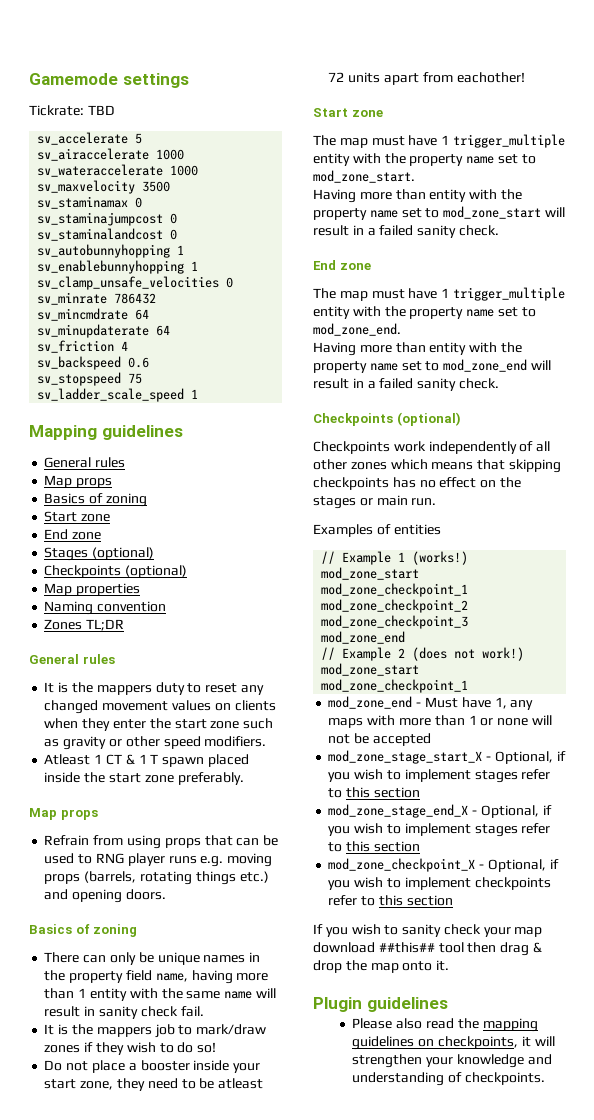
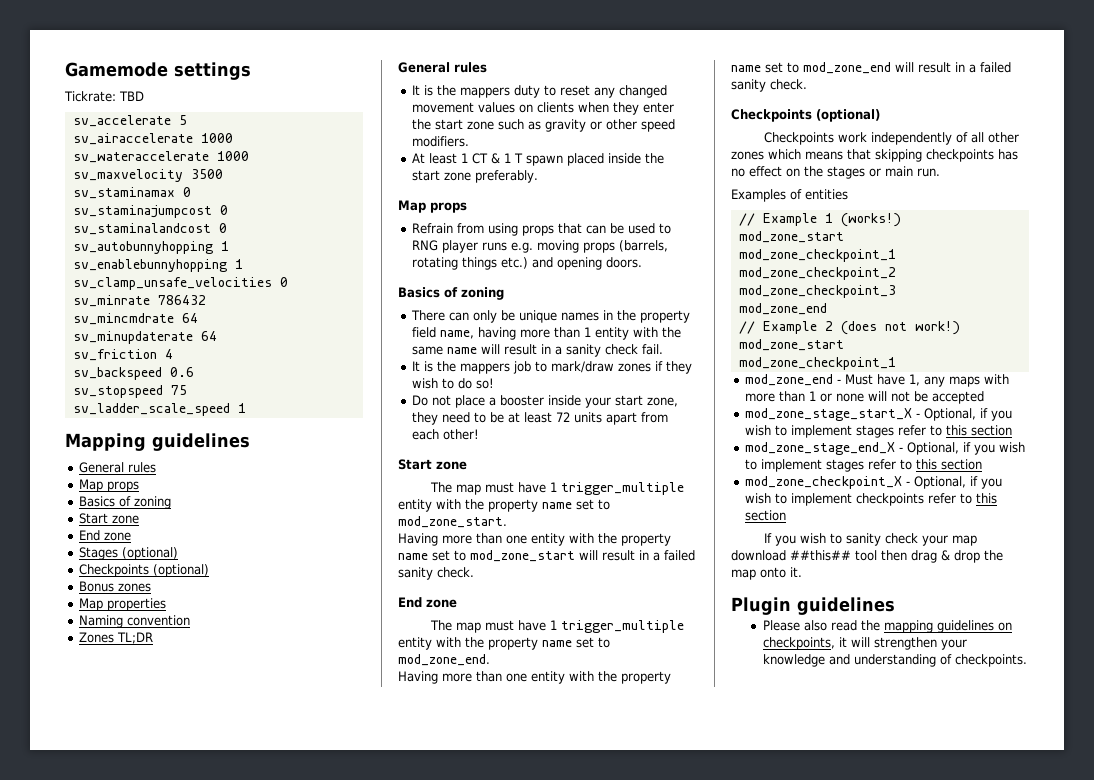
+ Bonus zones
- Atleast 1 CT & 1 T spawn placed inside the start zone preferably.
+ At least 1 CT & 1 T spawn placed inside the start zone preferably.
- There can only be unique names in the property field name, having more than 1 entity with the same name will result in sanity check fail.
+ There can only be unique names in the property field name, having more than 1 entity with the same name will result in a sanity check fail.
- Do not place a booster inside your start zone, they need to be atleast 72 units apart from eachother!
+ Do not place a booster inside your start zone, they need to be at least 72 units apart from each other!
- Having more than entity with the property name set to mod_zone_start will result in a failed sanity check.
+ Having more than one entity with the property name set to mod_zone_start will result in a failed sanity check.
- Having more than entity with the property name set to mod_zone_end will result in a failed sanity check.
+ Having more than one entity with the property name set to mod_zone_end will result in a failed sanity check.

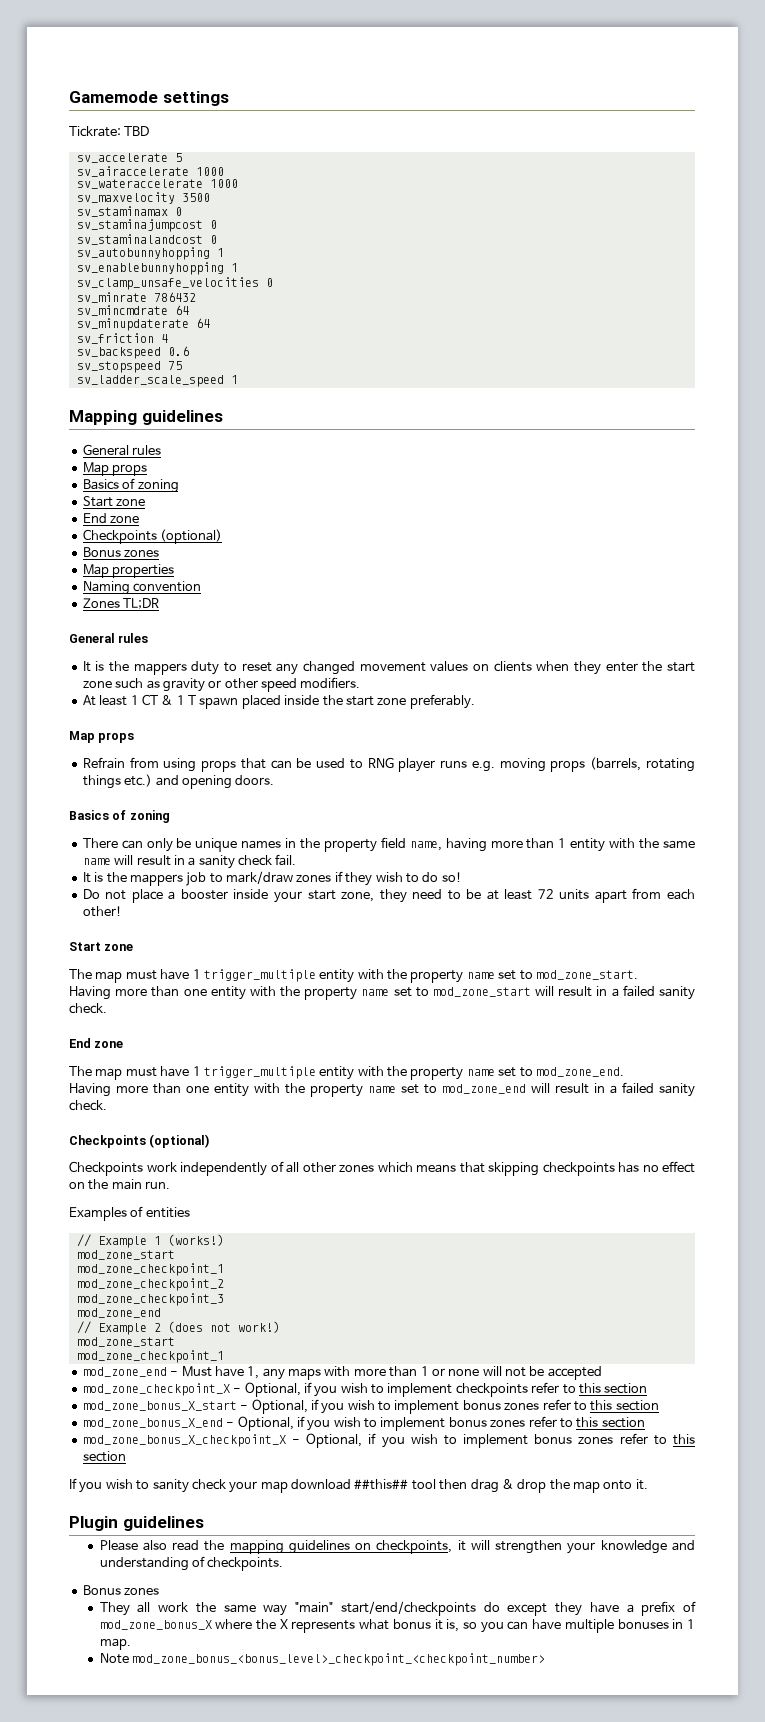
- Stages (optional)
- Checkpoints work independently of all other zones which means that skipping checkpoints has no effect on the stages or main run.
+ Checkpoints work independently of all other zones which means that skipping checkpoints has no effect on the main run.
- mod_zone_stage_start_X - Optional, if you wish to implement stages refer to this section
- mod_zone_stage_end_X - Optional, if you wish to implement stages refer to this section
+ mod_zone_bonus_X_start - Optional, if you wish to implement bonus zones refer to this section
+ mod_zone_bonus_X_end - Optional, if you wish to implement bonus zones refer to this section
+ mod_zone_bonus_X_checkpoint_X - Optional, if you wish to implement bonus zones refer to this section
  Please also read the mapping guidelines on checkpoints, it will strengthen your knowledge and understanding of checkpoints.
+ Bonus zones
+ They all work the same way "main" start/end/checkpoints do except they have a prefix of mod_zone_bonus_X where the X represents what bonus it is, so you can have multiple bonuses in 1 map.
+ Note mod_zone_bonus_<bonus_level>_checkpoint_<checkpoint_number>

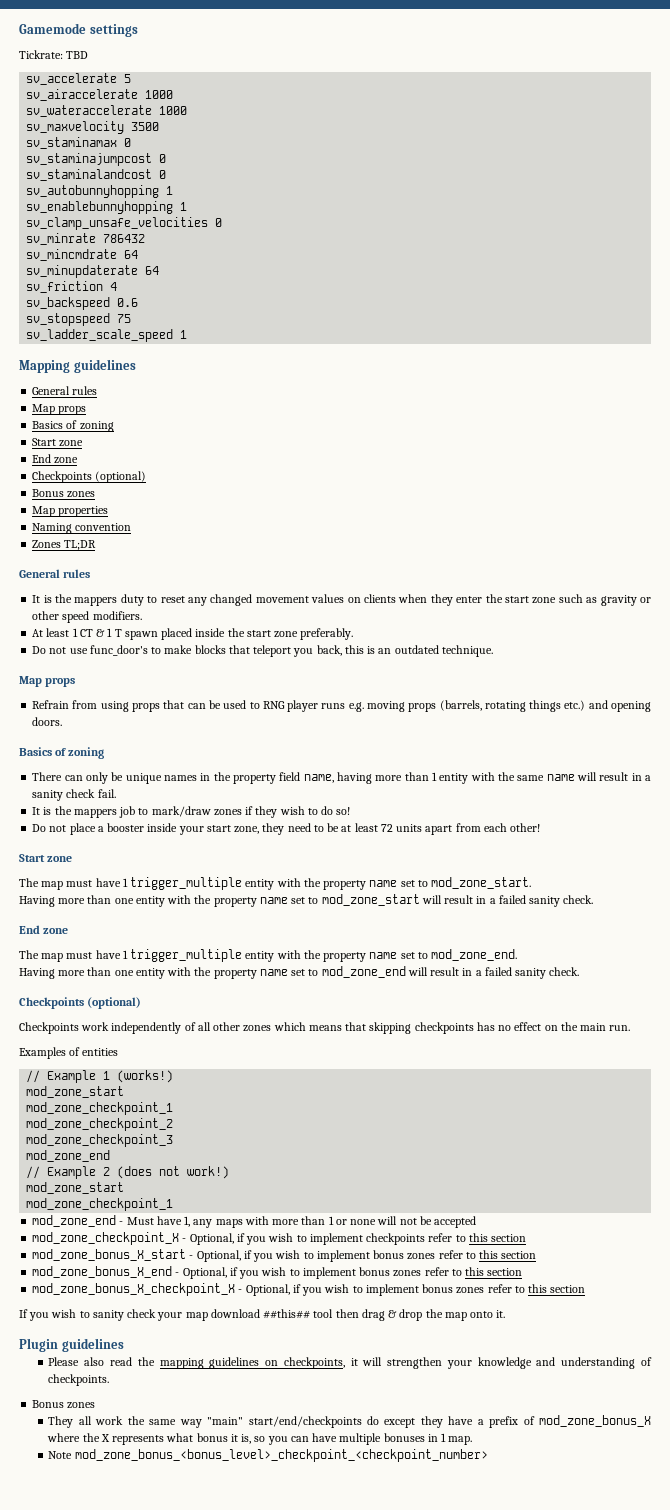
+ Do not use func_door's to make blocks that teleport you back, this is an outdated technique.

